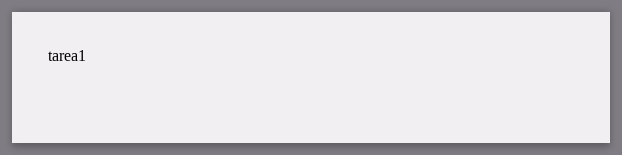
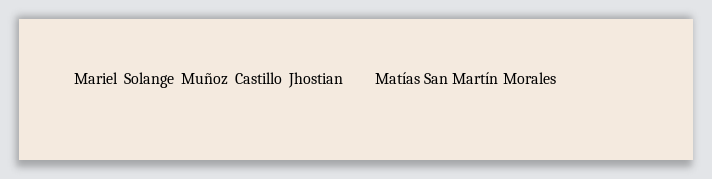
- tarea1
+ Mariel Solange Muñoz Castillo Jhostian Matías San Martín Morales

